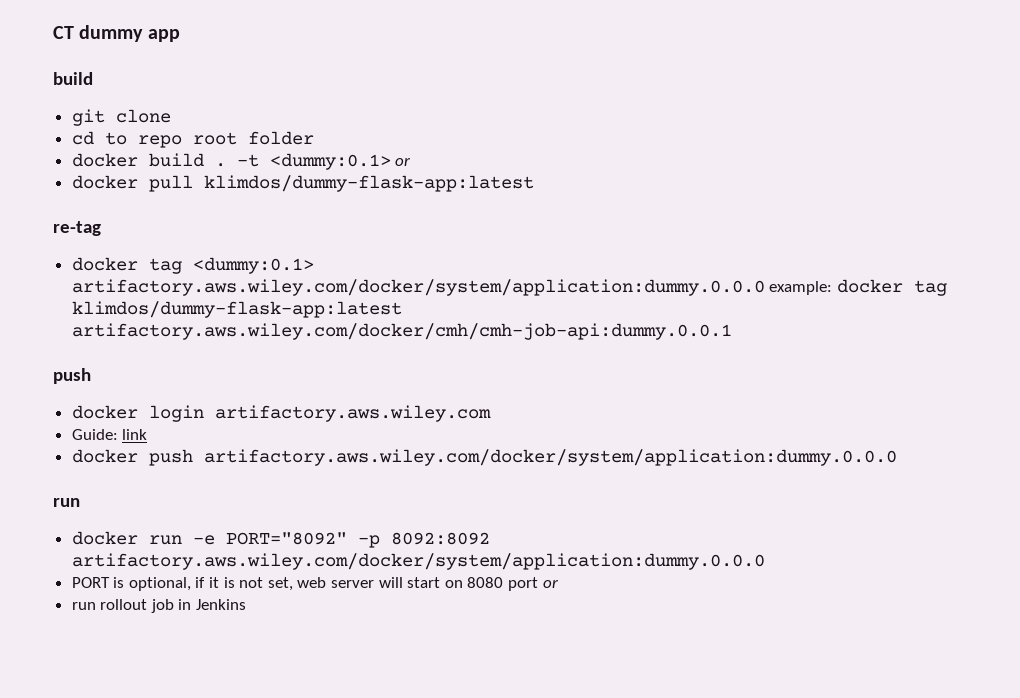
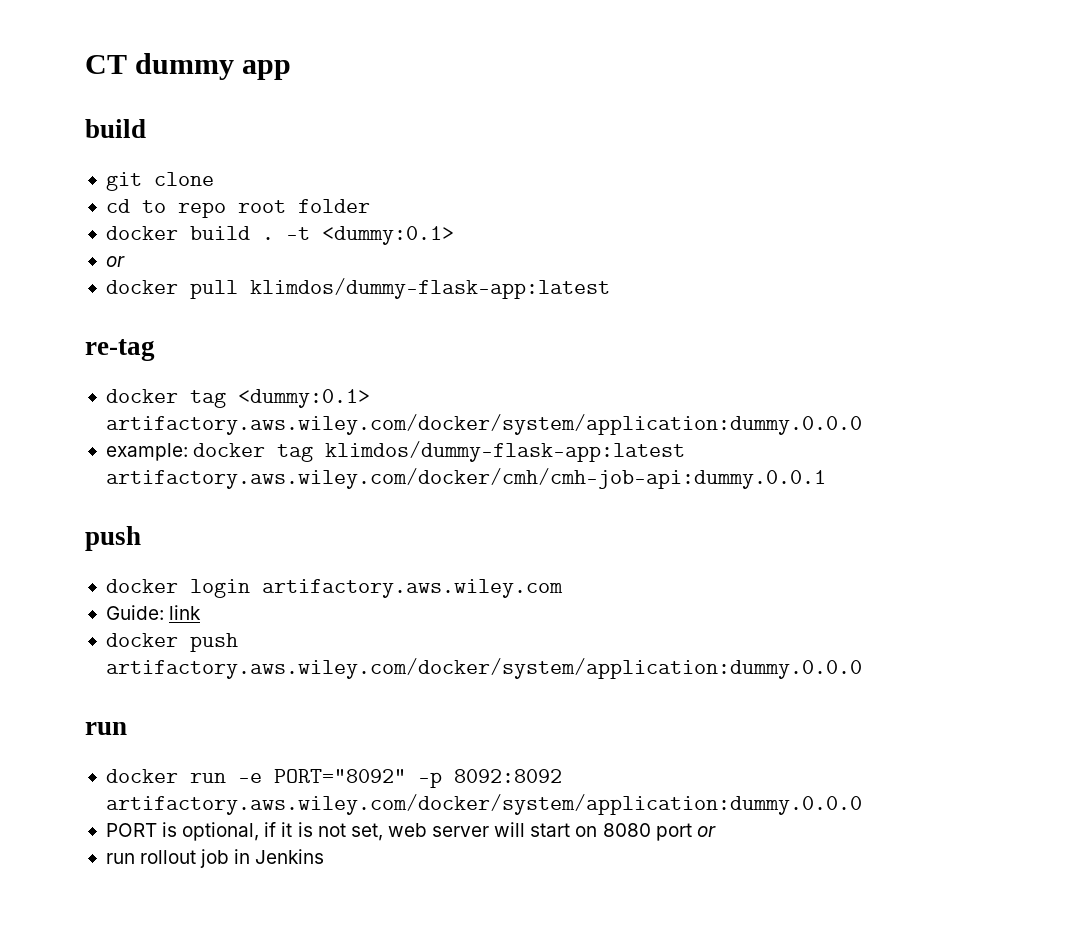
- -t <dummy:0.1> or
+ -t <dummy:0.1>
+ or
- docker tag <dummy:0.1> artifactory.aws.wiley.com/docker/system/application:dummy.0.0.0 example: docker tag klimdos/dummy-flask-app:latest artifactory.aws.wiley.com/docker/cmh/cmh-job-api:dummy.0.0.1
+ docker tag <dummy:0.1> artifactory.aws.wiley.com/docker/system/application:dummy.0.0.0
+ example: docker tag klimdos/dummy-flask-app:latest artifactory.aws.wiley.com/docker/cmh/cmh-job-api:dummy.0.0.1

